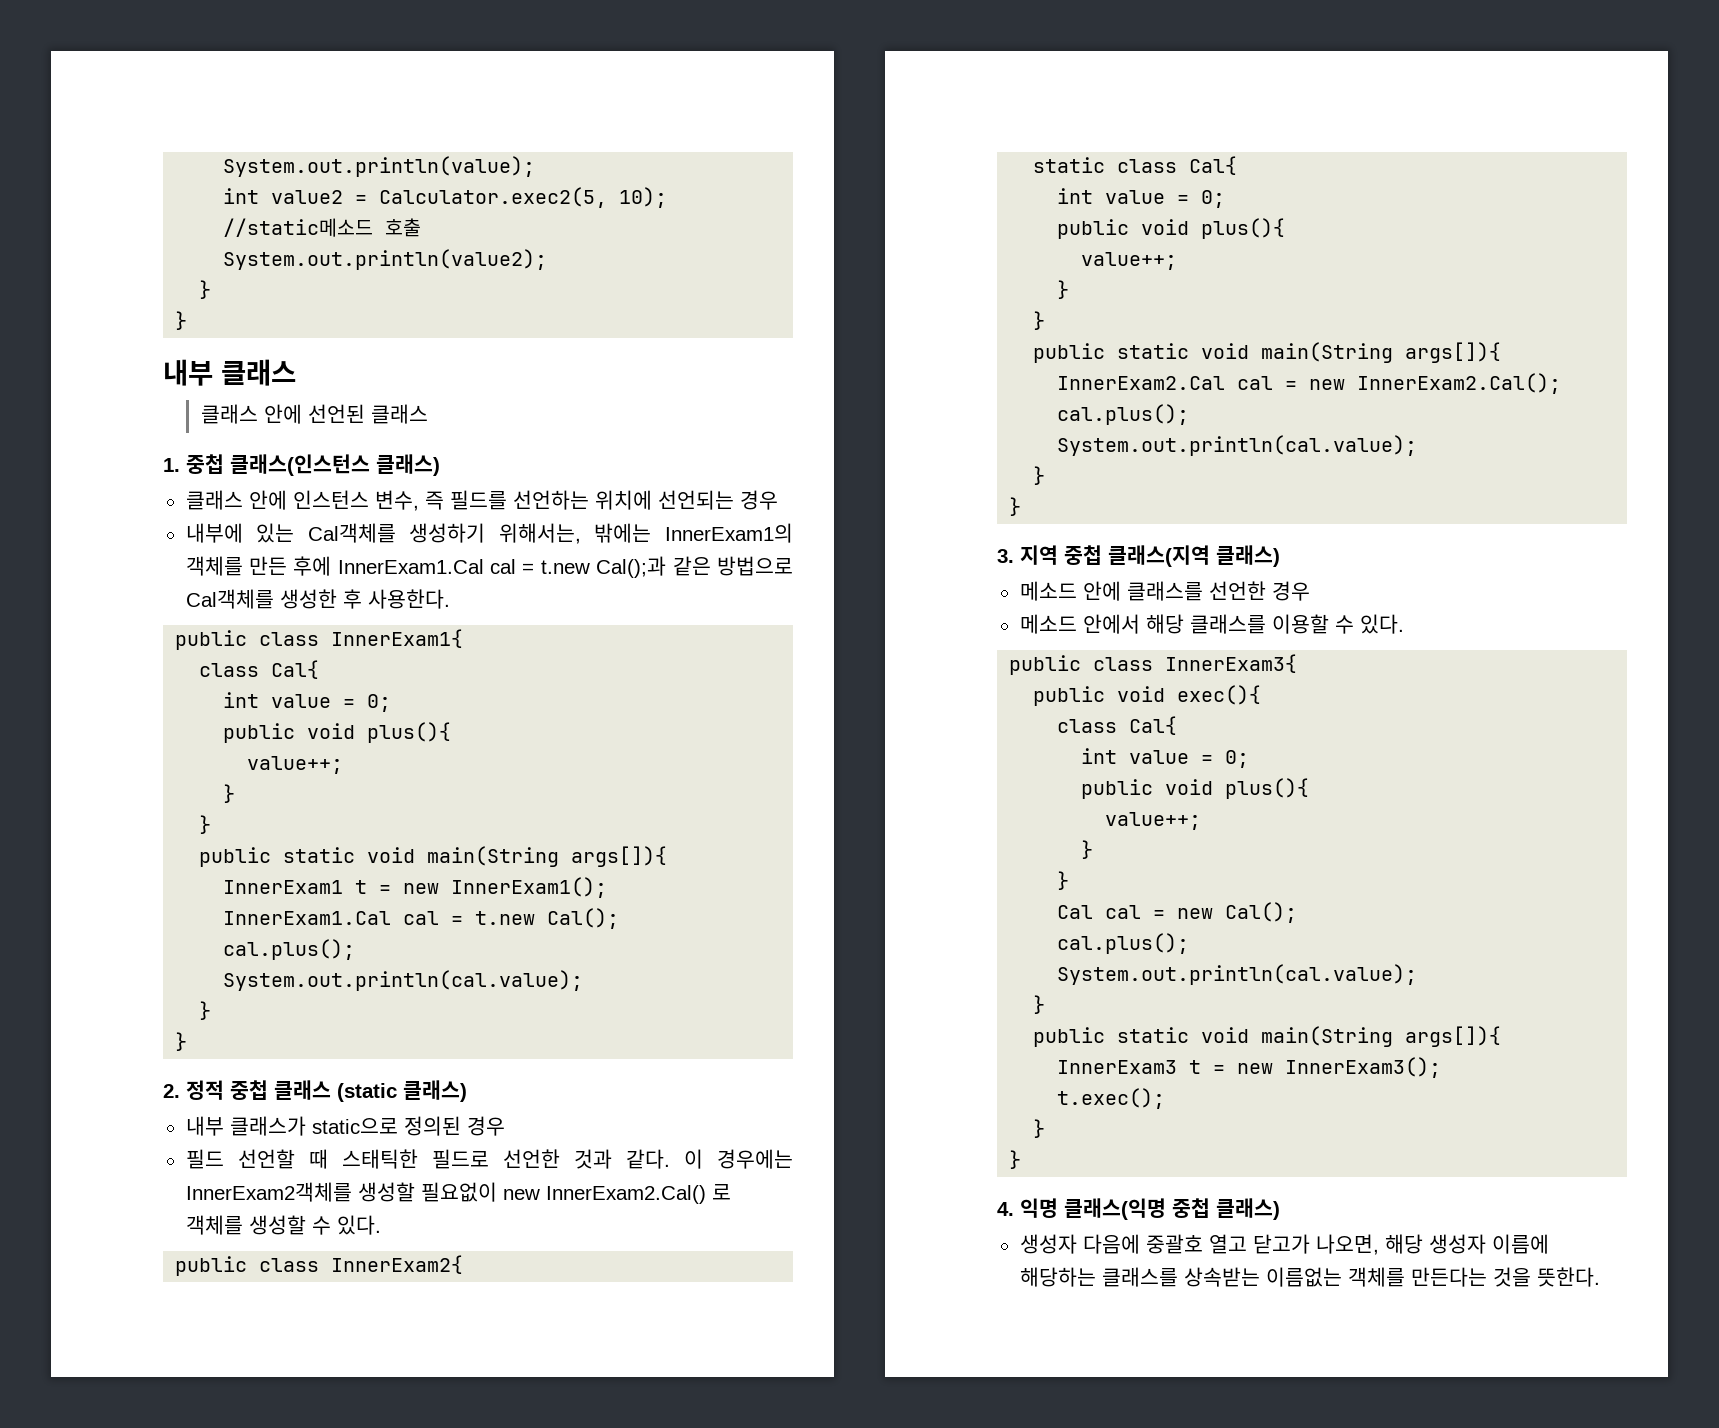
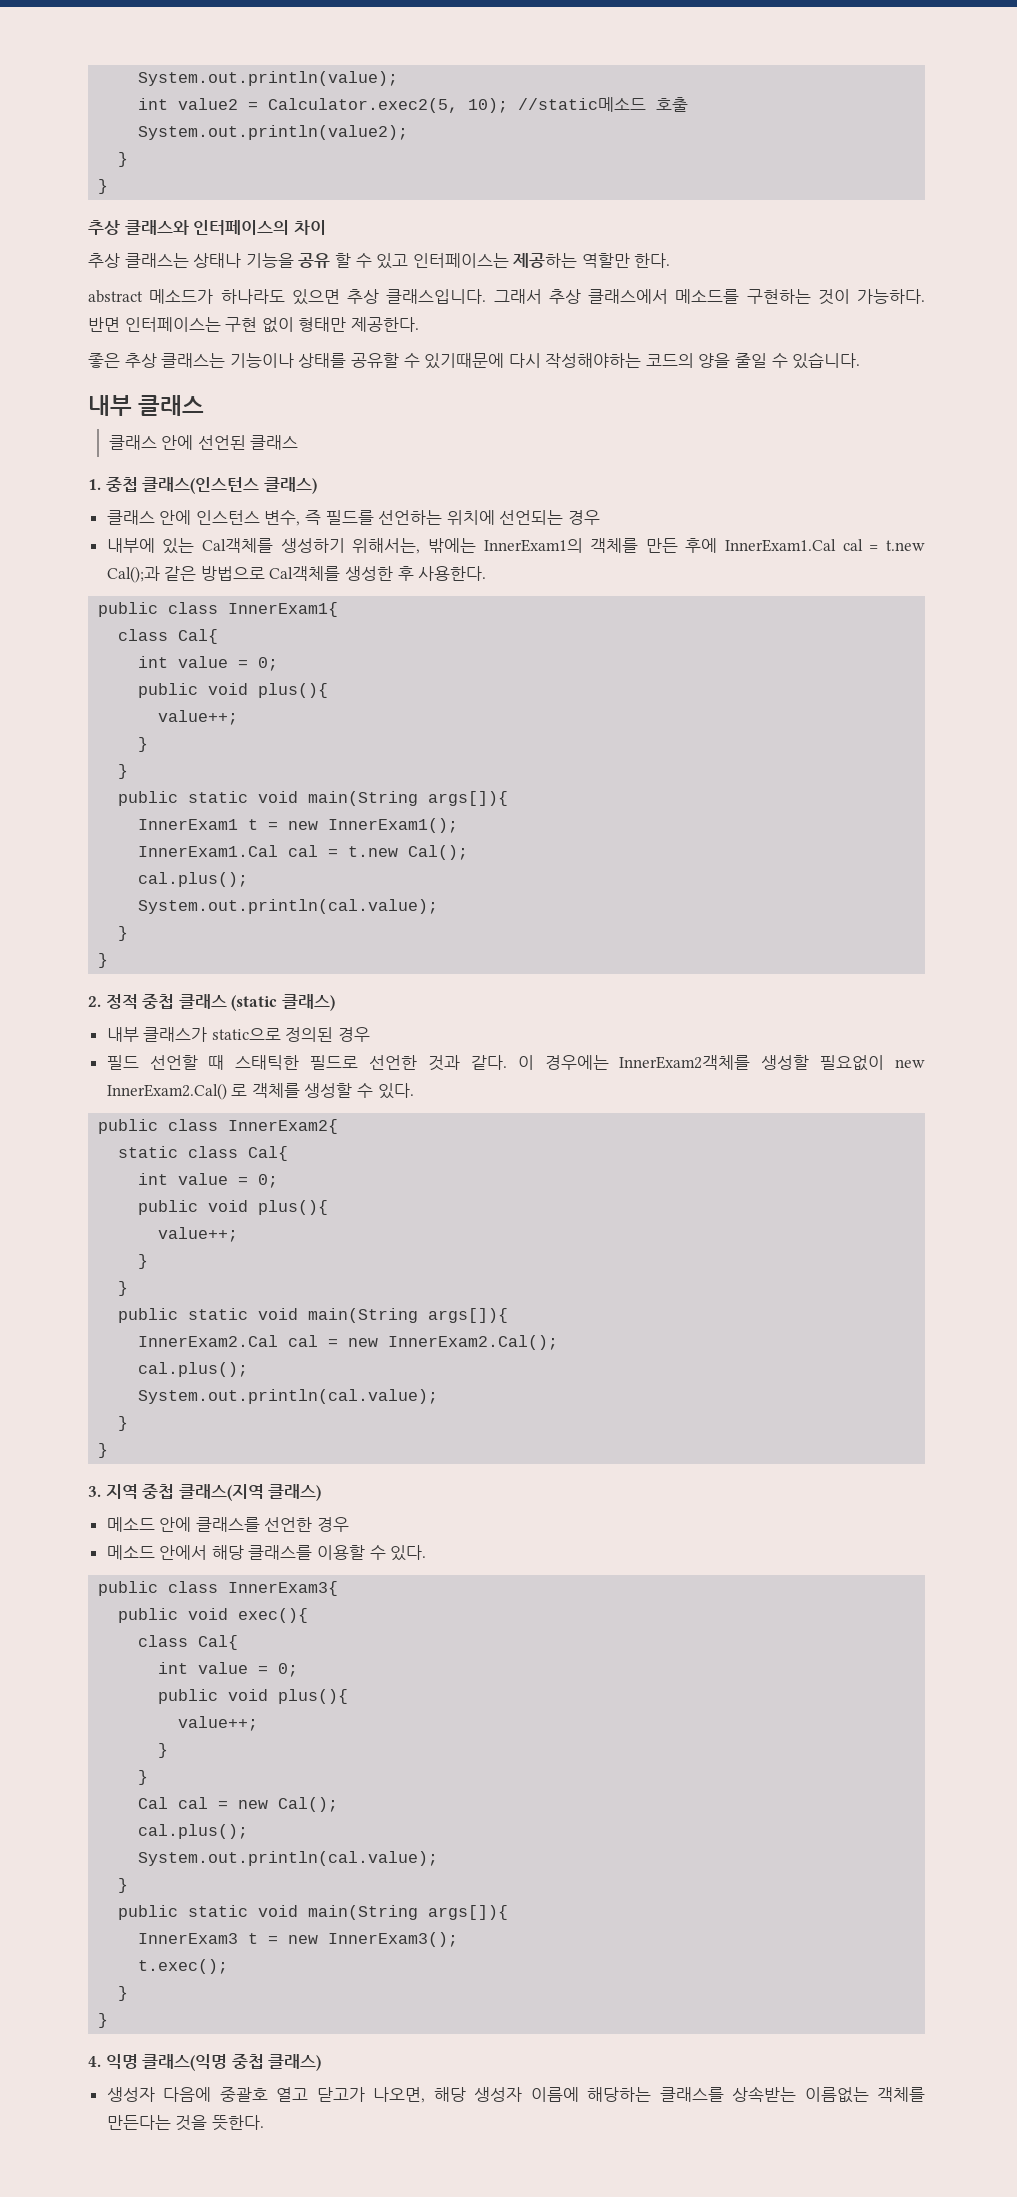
+ 추상 클래스와 인터페이스의 차이
+ 추상 클래스는 상태나 기능을 공유 할 수 있고 인터페이스는 제공하는 역할만 한다.
+ abstract 메소드가 하나라도 있으면 추상 클래스입니다. 그래서 추상 클래스에서 메소드를 구현하는 것이 가능하다. 반면 인터페이스는 구현 없이 형태만 제공한다.
+ 좋은 추상 클래스는 기능이나 상태를 공유할 수 있기때문에 다시 작성해야하는 코드의 양을 줄일 수 있습니다.

